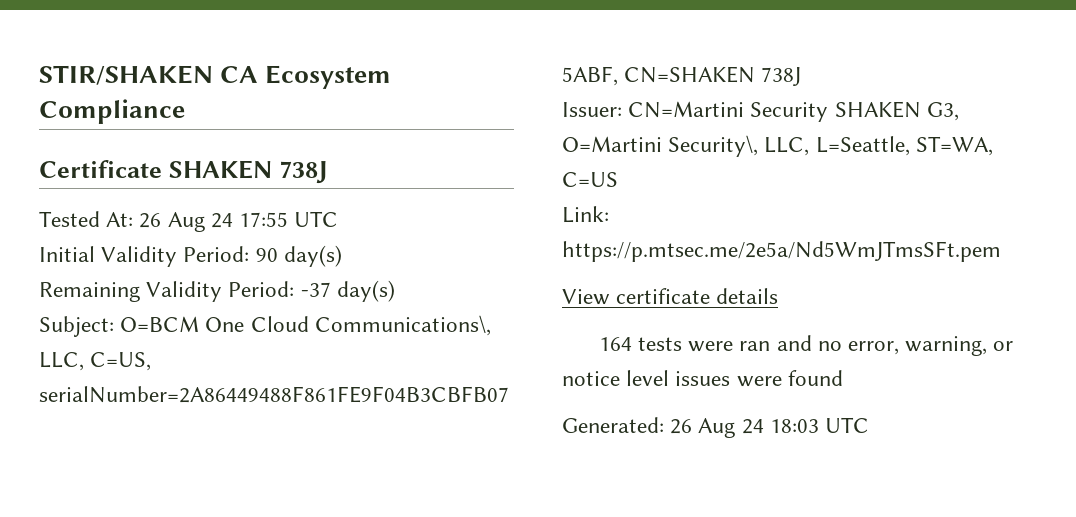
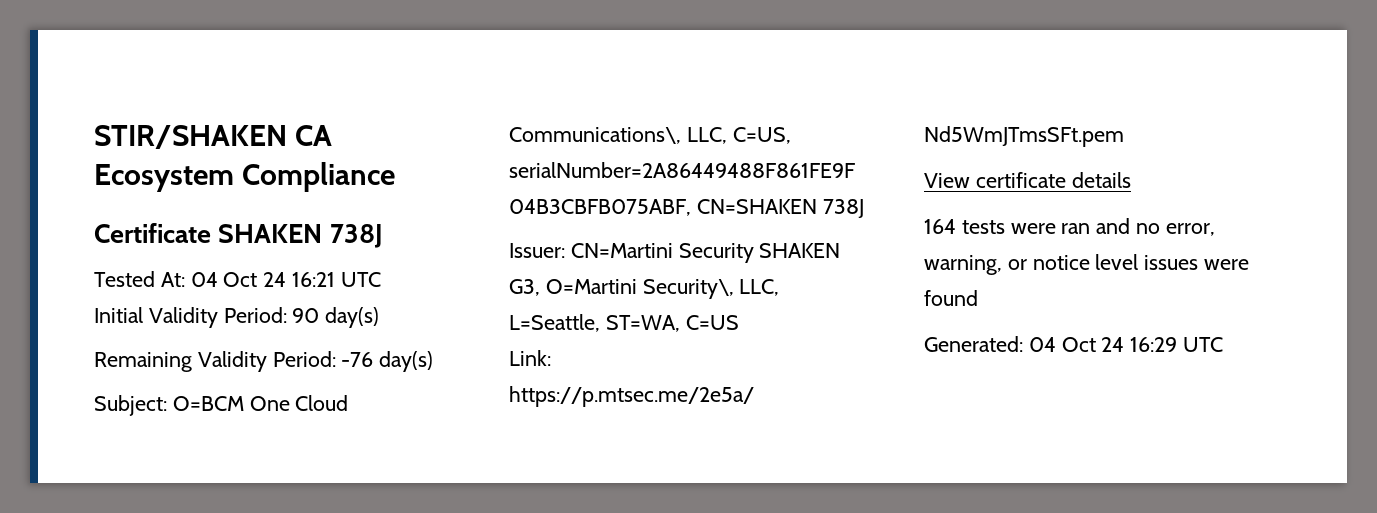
- Tested At: 26 Aug 24 17:55 UTC
+ Tested At: 04 Oct 24 16:21 UTC
- Remaining Validity Period: -37 day(s)
+ Remaining Validity Period: -76 day(s)
- Generated: 26 Aug 24 18:03 UTC
+ Generated: 04 Oct 24 16:29 UTC

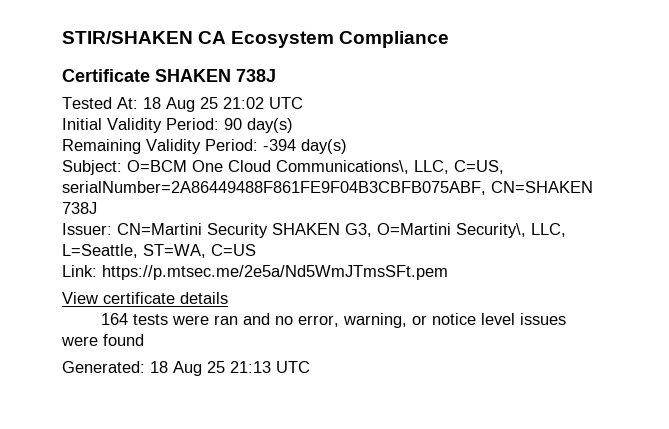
- Tested At: 04 Oct 24 16:21 UTC
+ Tested At: 18 Aug 25 21:02 UTC
- Remaining Validity Period: -76 day(s)
+ Remaining Validity Period: -394 day(s)
- Generated: 04 Oct 24 16:29 UTC
+ Generated: 18 Aug 25 21:13 UTC

